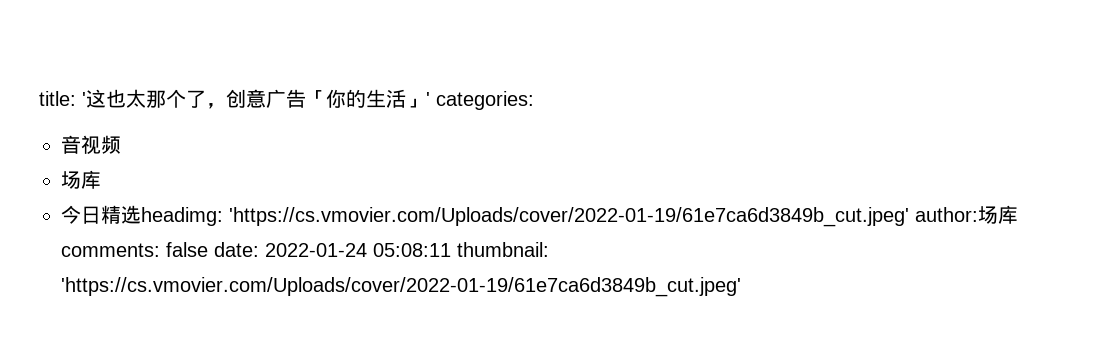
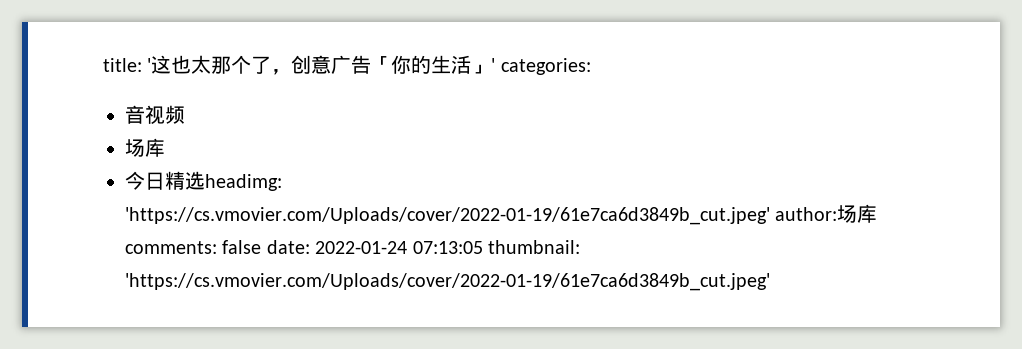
- 今日精选headimg: 'https://cs.vmovier.com/Uploads/cover/2022-01-19/61e7ca6d3849b_cut.jpeg' author:场库comments: false date: 2022-01-24 05:08:11 thumbnail: 'https://cs.vmovier.com/Uploads/cover/2022-01-19/61e7ca6d3849b_cut.jpeg'
+ 今日精选headimg: 'https://cs.vmovier.com/Uploads/cover/2022-01-19/61e7ca6d3849b_cut.jpeg' author:场库comments: false date: 2022-01-24 07:13:05 thumbnail: 'https://cs.vmovier.com/Uploads/cover/2022-01-19/61e7ca6d3849b_cut.jpeg'

